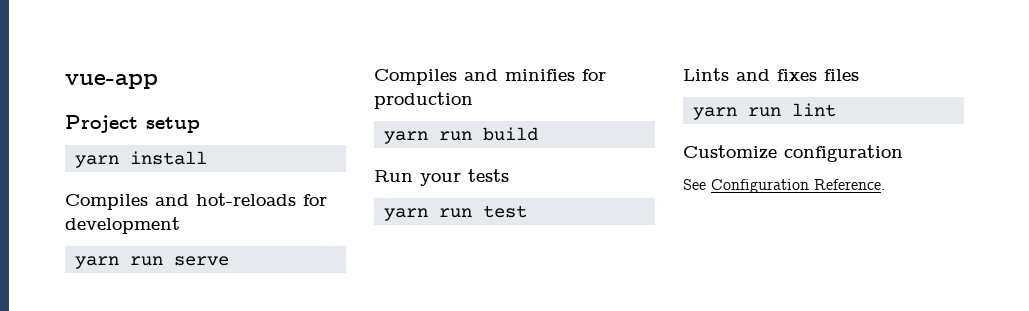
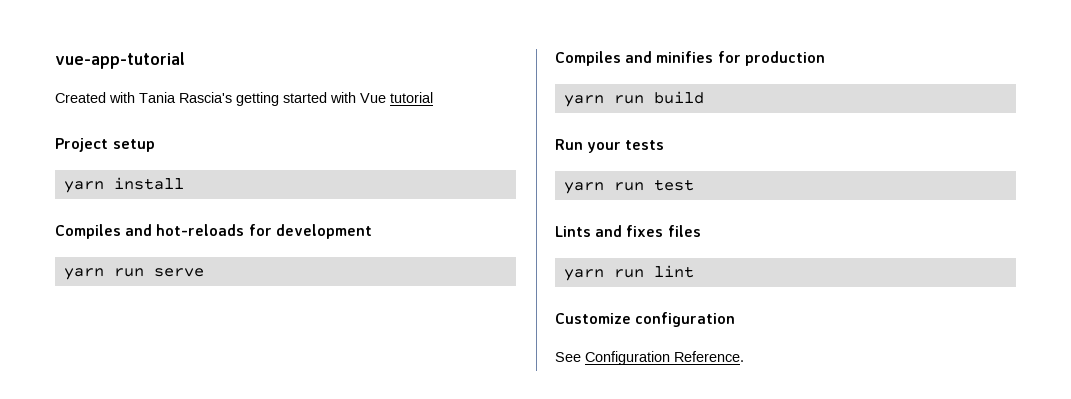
- vue-app
+ vue-app-tutorial
+ Created with Tania Rascia's getting started with Vue tutorial

